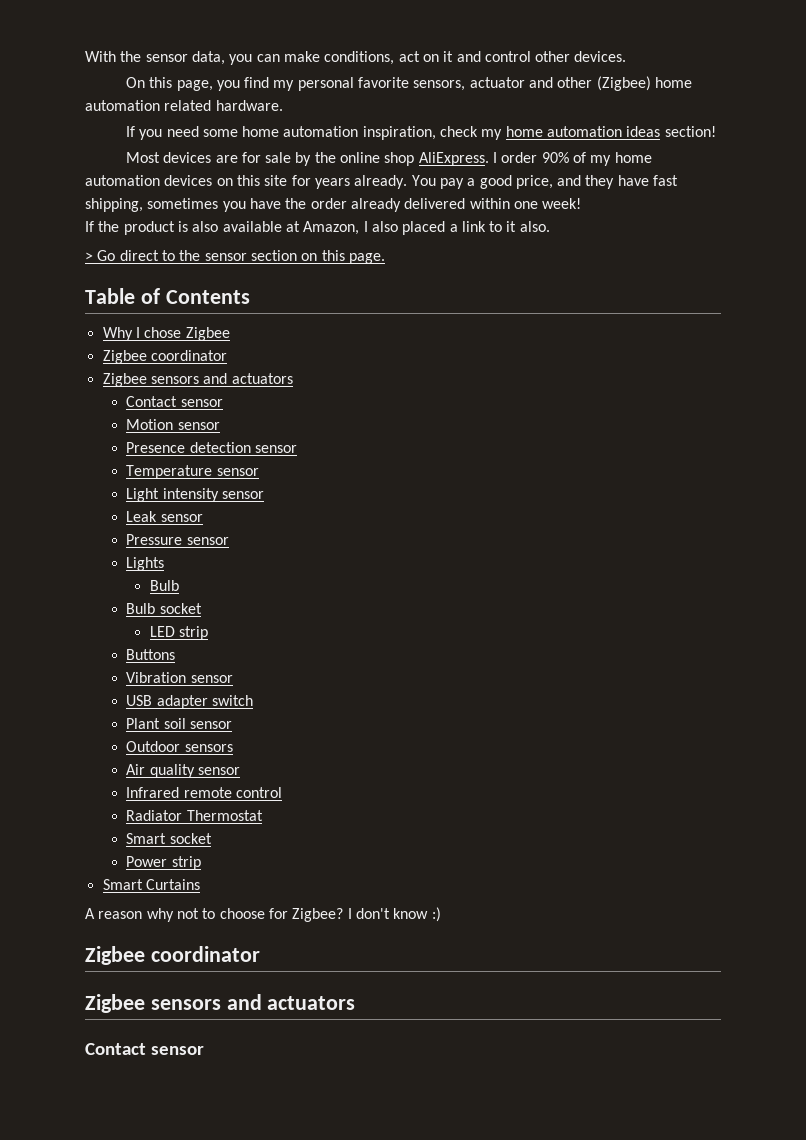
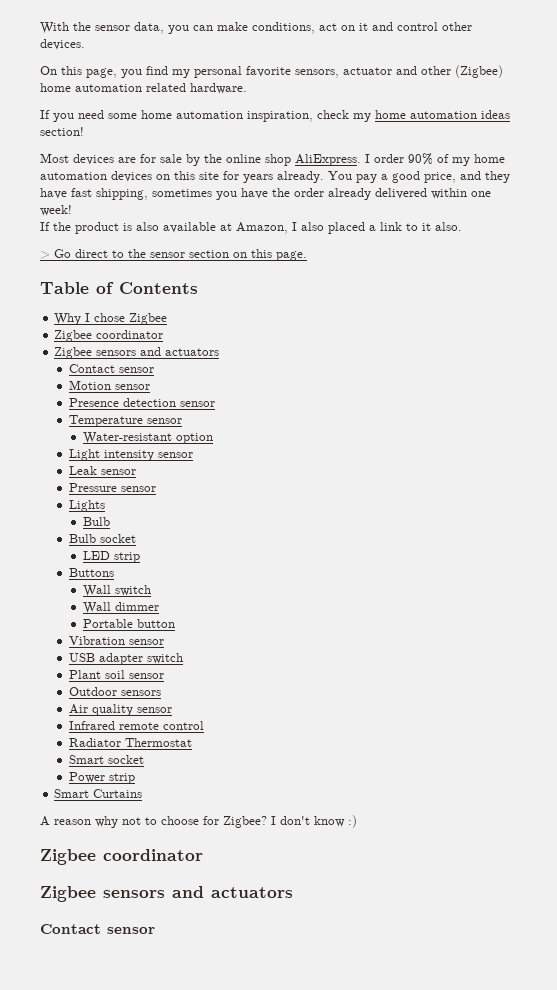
+ Water-resistant option
+ Wall switch
+ Wall dimmer
+ Portable button

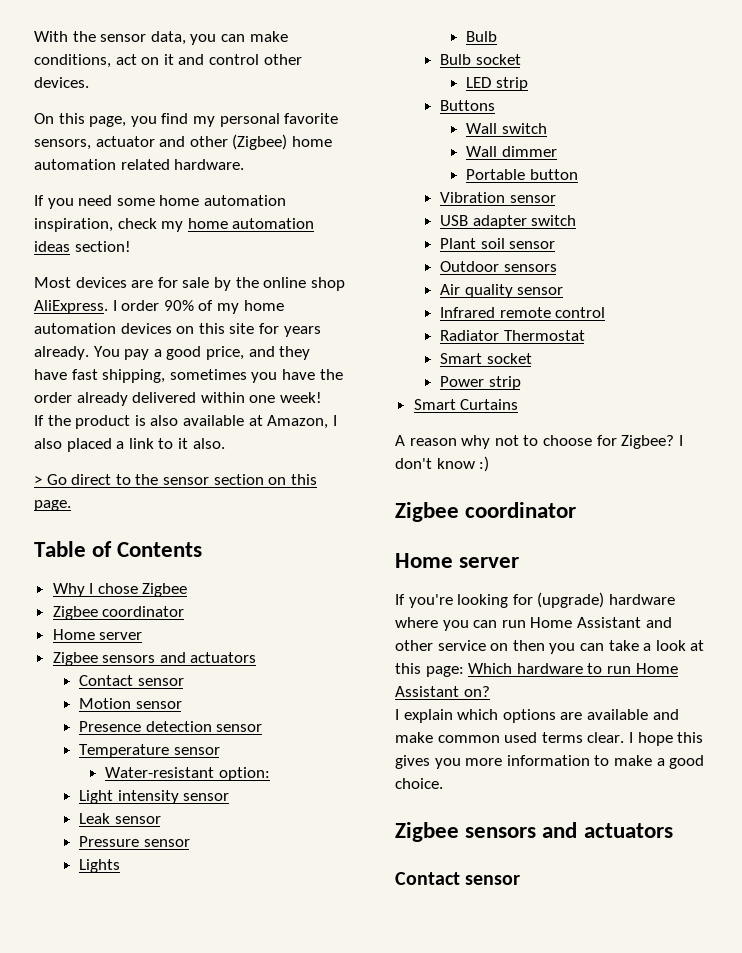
  Why I chose Zigbee
  Zigbee coordinator
+ Home server
- Water-resistant option
+ Water-resistant option:
  I don't know :)
  Zigbee coordinator
+ Home server
+ If you're looking for (upgrade) hardware where you can run Home Assistant and other service on then you can take a look at this page: Which hardware to run Home Assistant on?
+ I explain which options are available and make common used terms clear. I hope this gives you more information to make a good choice.

